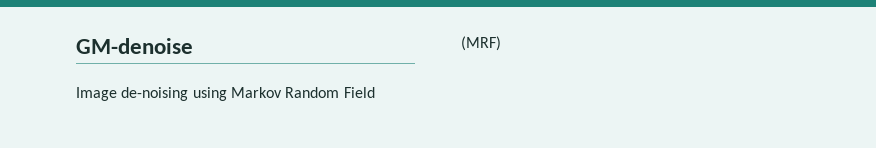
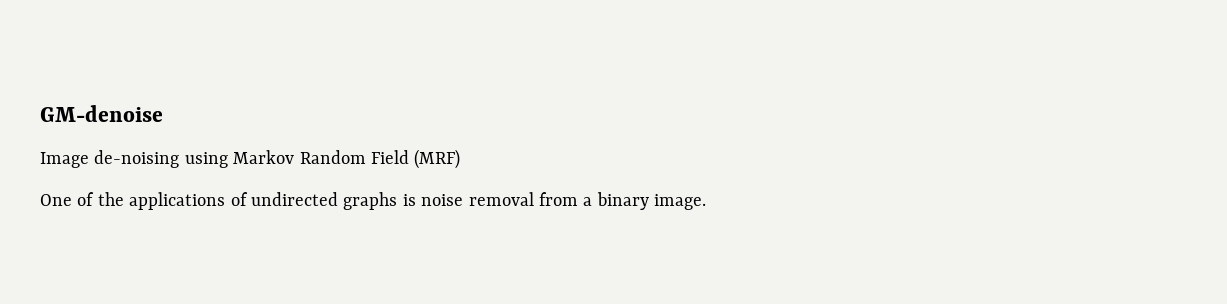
+ One of the applications of undirected graphs is noise removal from a binary image.

